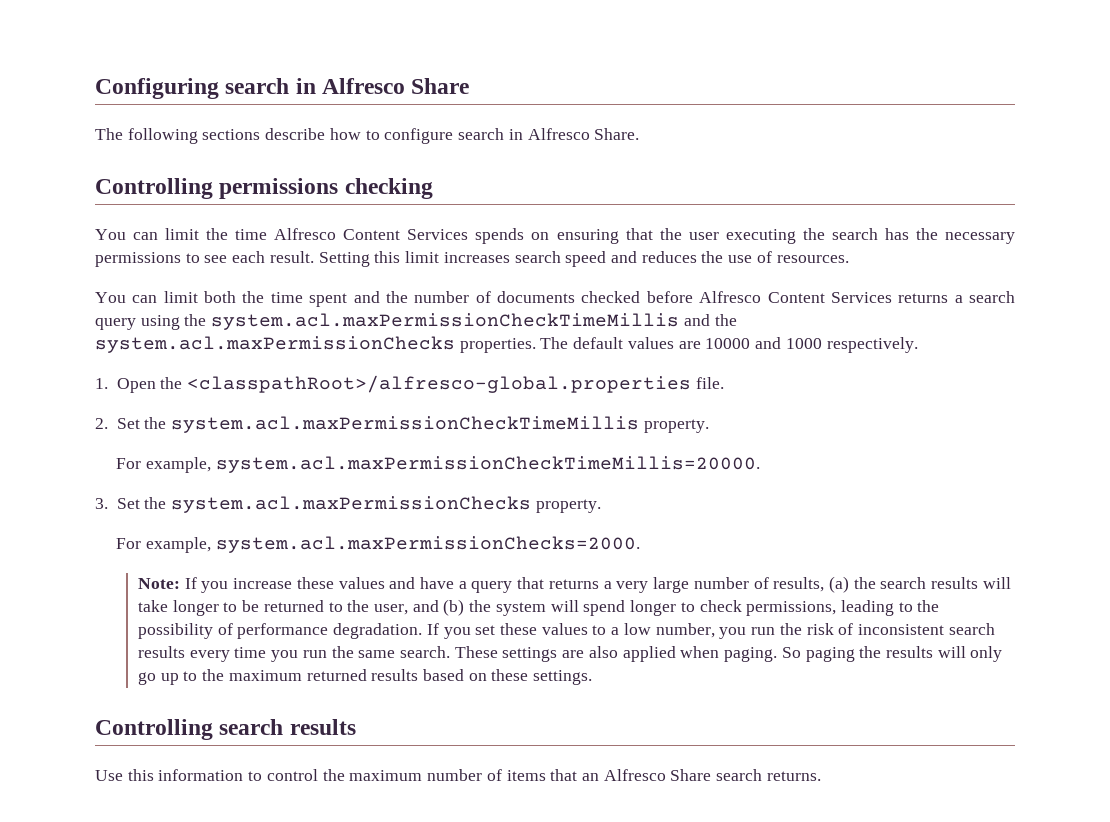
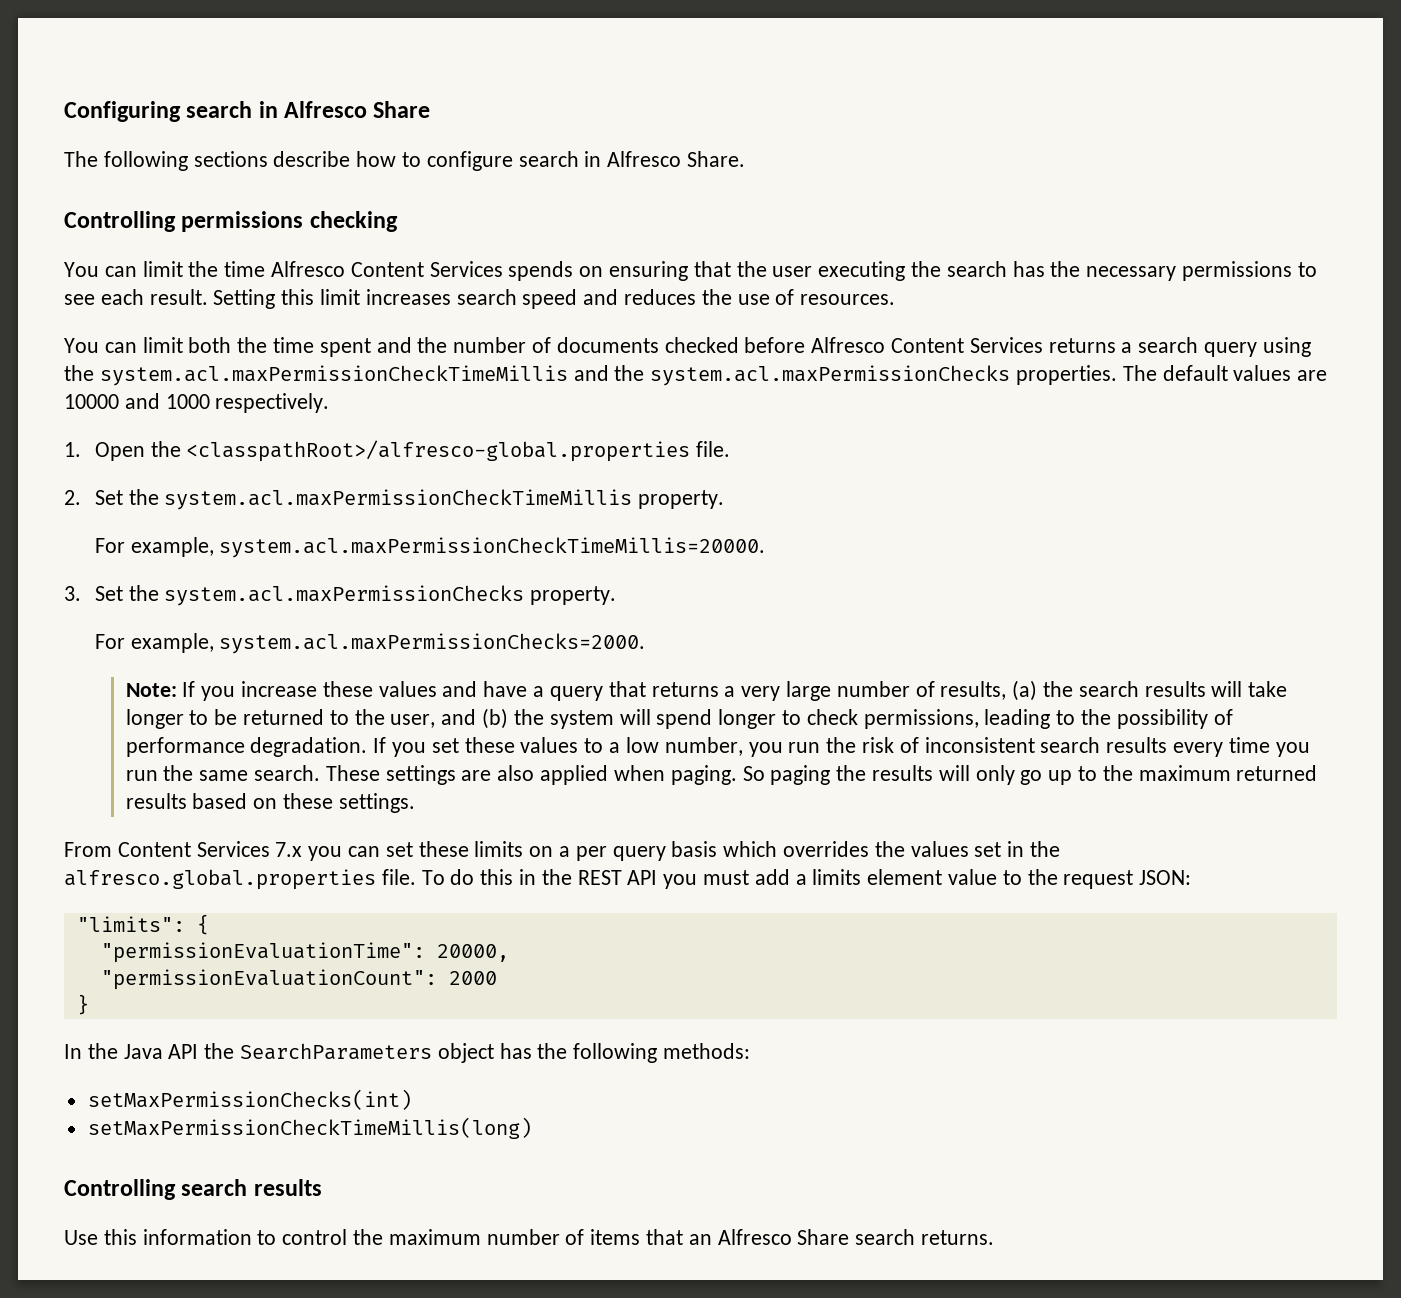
+ From Content Services 7.x you can set these limits on a per query basis which overrides the values set in the alfresco.global.properties file. To do this in the REST API you must add a limits element value to the request JSON:
+ "limits": {
+ "permissionEvaluationTime": 20000,
+ "permissionEvaluationCount": 2000
+ }
+ In the Java API the SearchParameters object has the following methods:
+ setMaxPermissionChecks(int)
+ setMaxPermissionCheckTimeMillis(long)

